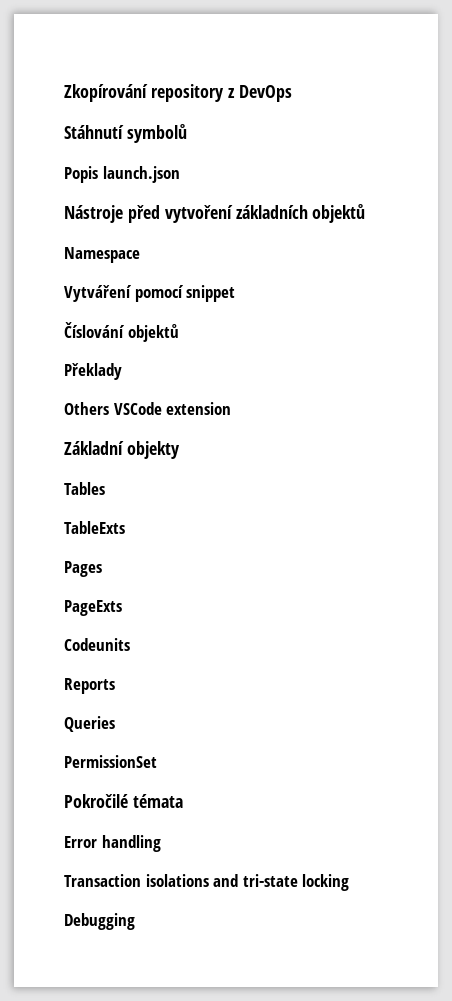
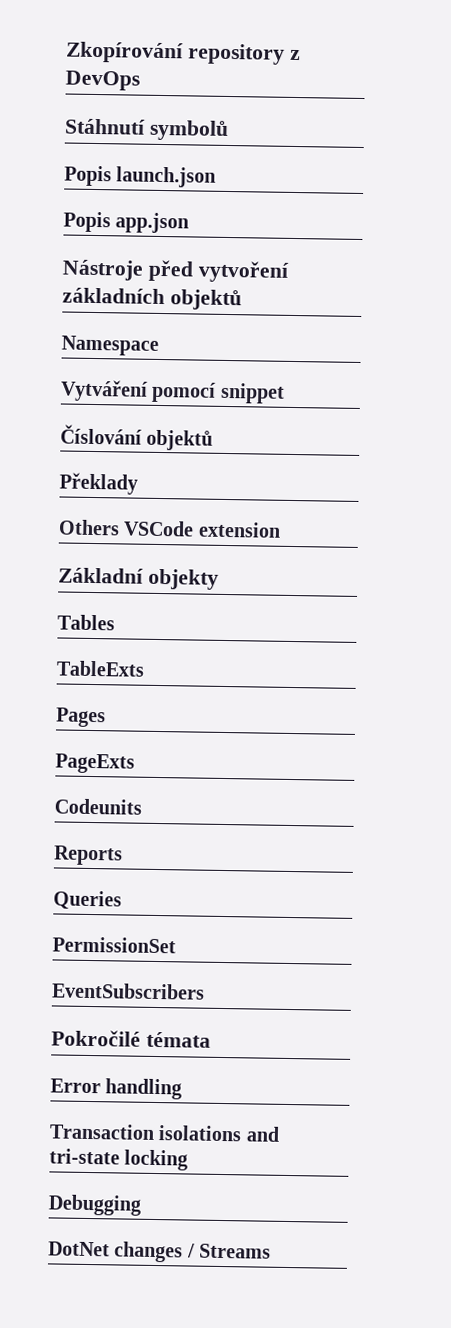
+ Popis app.json
+ EventSubscribers
+ DotNet changes / Streams

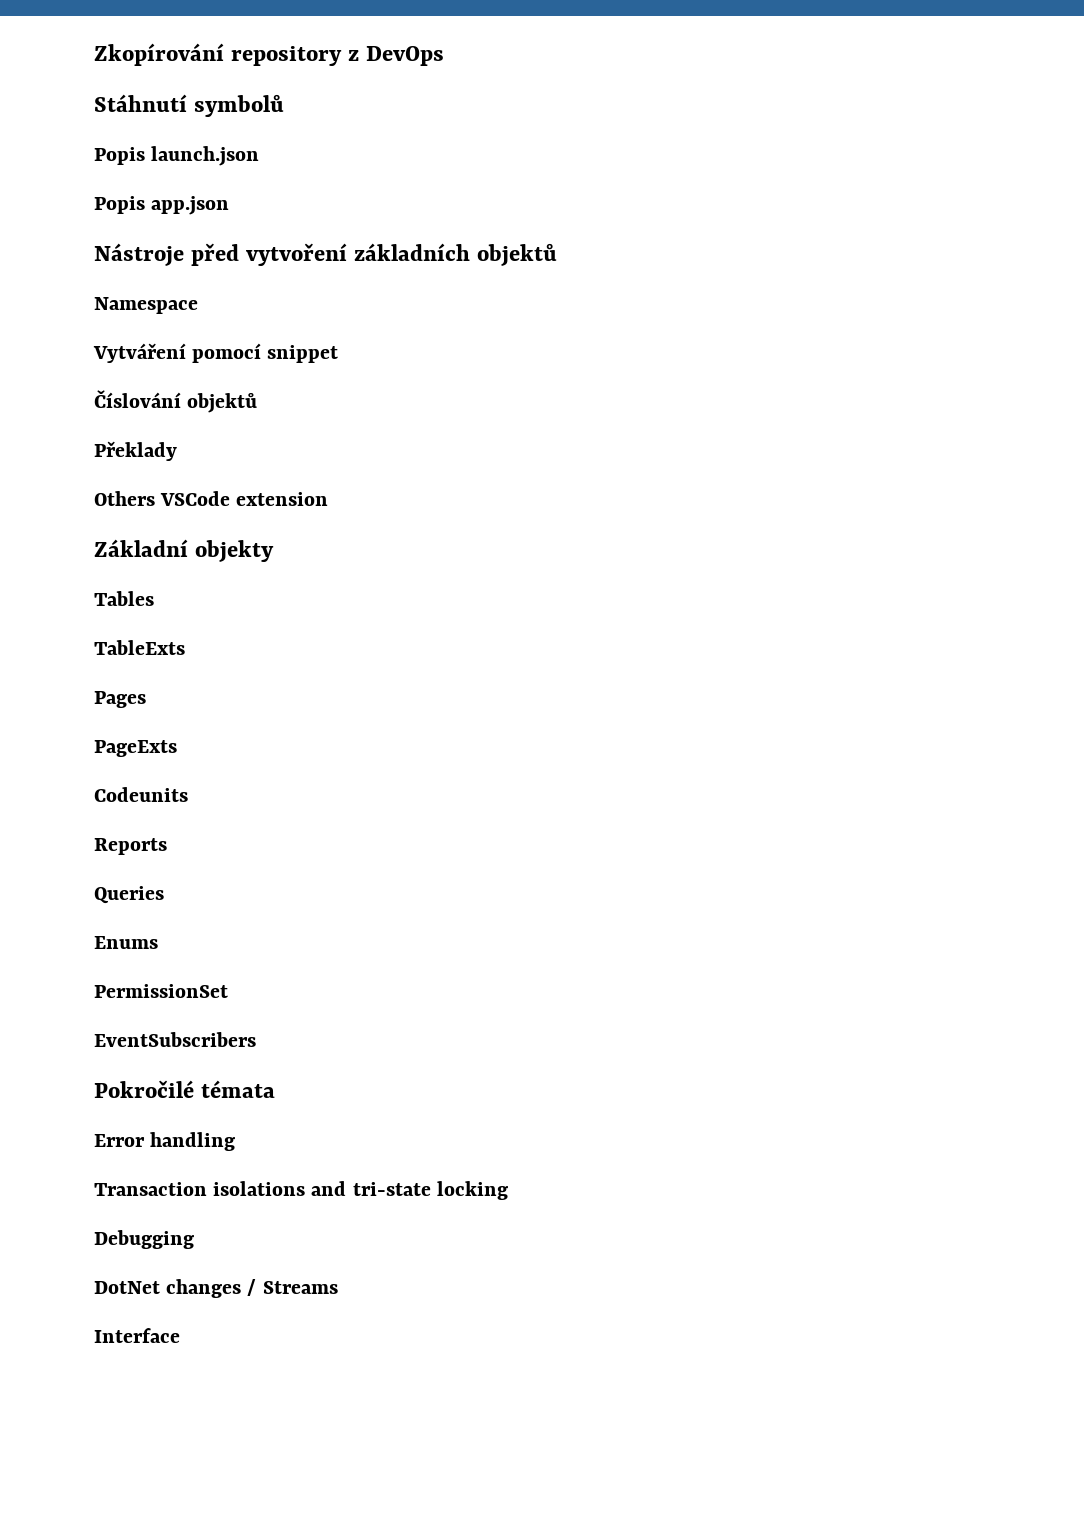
+ Enums
+ Interface

